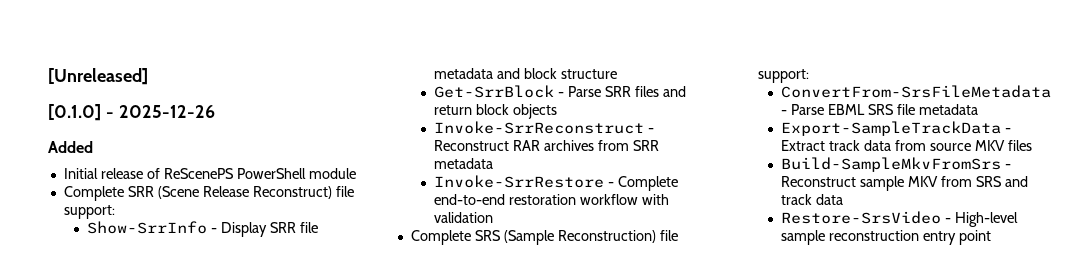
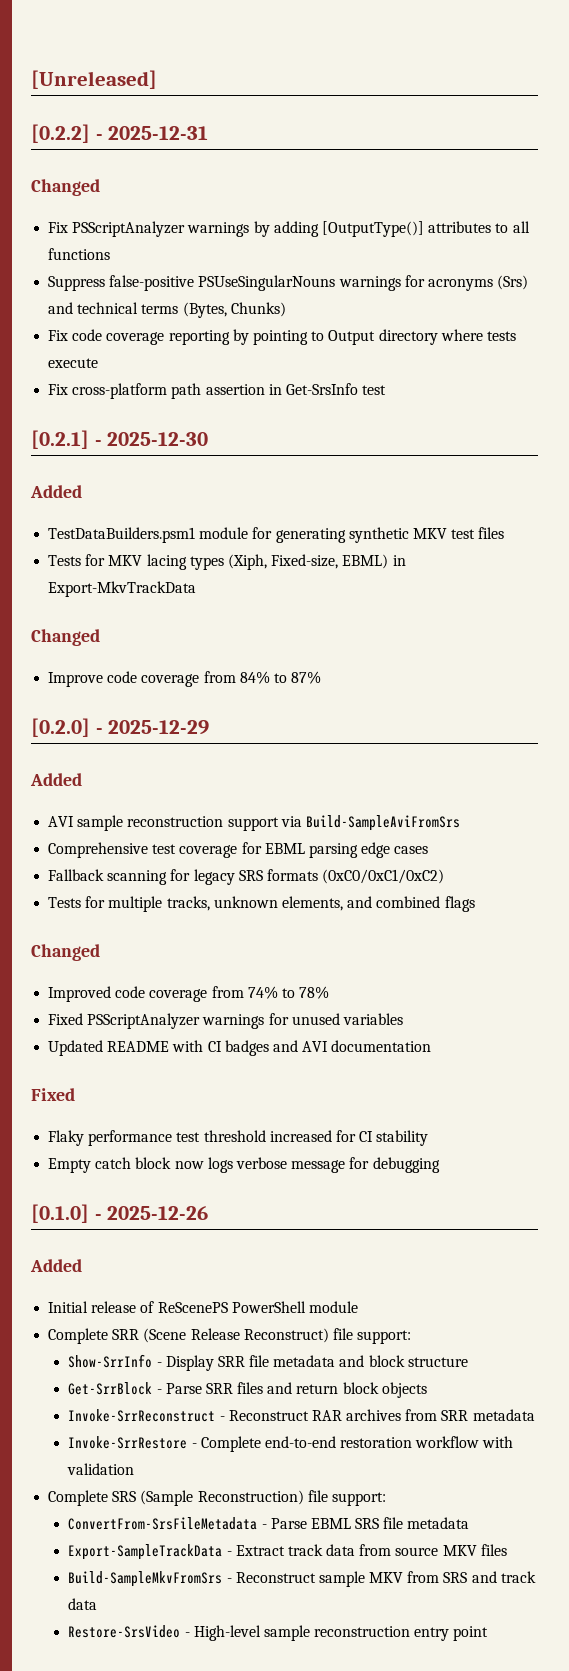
+ [0.2.2] - 2025-12-31
+ Changed
+ Fix PSScriptAnalyzer warnings by adding [OutputType()] attributes to all functions
+ Suppress false-positive PSUseSingularNouns warnings for acronyms (Srs) and technical terms (Bytes, Chunks)
+ Fix code coverage reporting by pointing to Output directory where tests execute
+ Fix cross-platform path assertion in Get-SrsInfo test
+ [0.2.1] - 2025-12-30
+ Added
+ TestDataBuilders.psm1 module for generating synthetic MKV test files
+ Tests for MKV lacing types (Xiph, Fixed-size, EBML) in Export-MkvTrackData
+ Changed
+ Improve code coverage from 84% to 87%
+ [0.2.0] - 2025-12-29
+ Added
+ AVI sample reconstruction support via Build-SampleAviFromSrs
+ Comprehensive test coverage for EBML parsing edge cases
+ Fallback scanning for legacy SRS formats (0xC0/0xC1/0xC2)
+ Tests for multiple tracks, unknown elements, and combined flags
+ Changed
+ Improved code coverage from 74% to 78%
+ Fixed PSScriptAnalyzer warnings for unused variables
+ Updated README with CI badges and AVI documentation
+ Fixed
+ Flaky performance test threshold increased for CI stability
+ Empty catch block now logs verbose message for debugging

